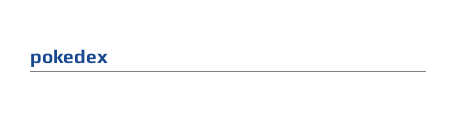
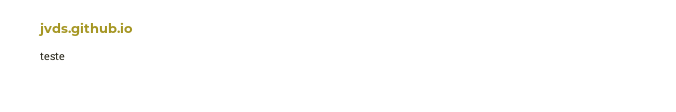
- pokedex
+ jvds.github.io
+ teste

